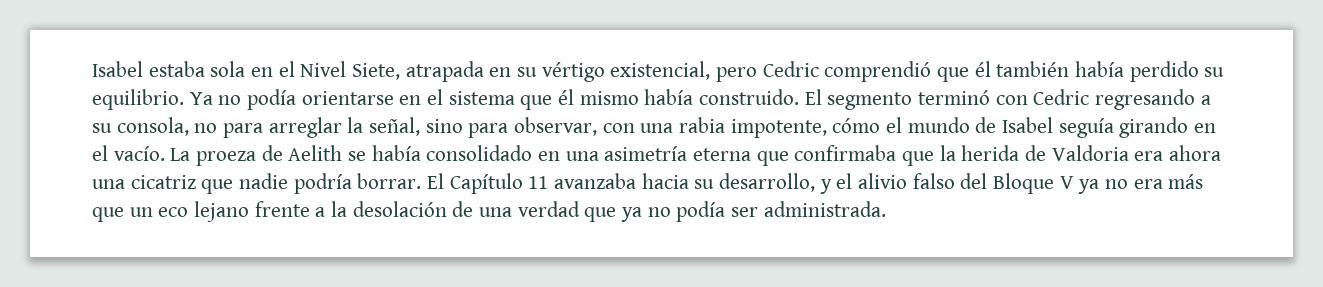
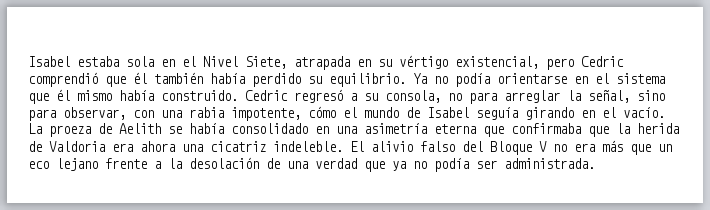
- El segmento terminó con Cedric regresando a su consola, no para arreglar la señal, sino para observar, con una rabia impotente, cómo el mundo de Isabel seguía girando en el vacío.
+ Cedric regresó a su consola, no para arreglar la señal, sino para observar, con una rabia impotente, cómo el mundo de Isabel seguía girando en el vacío.
- La proeza de Aelith se había consolidado en una asimetría eterna que confirmaba que la herida de Valdoria era ahora una cicatriz que nadie podría borrar. El Capítulo 11 avanzaba hacia su desarrollo, y el alivio falso del Bloque V ya no era más que un eco lejano frente a la desolación de una verdad que ya no podía ser administrada.
+ La proeza de Aelith se había consolidado en una asimetría eterna que confirmaba que la herida de Valdoria era ahora una cicatriz indeleble. El alivio falso del Bloque V no era más que un eco lejano frente a la desolación de una verdad que ya no podía ser administrada.

